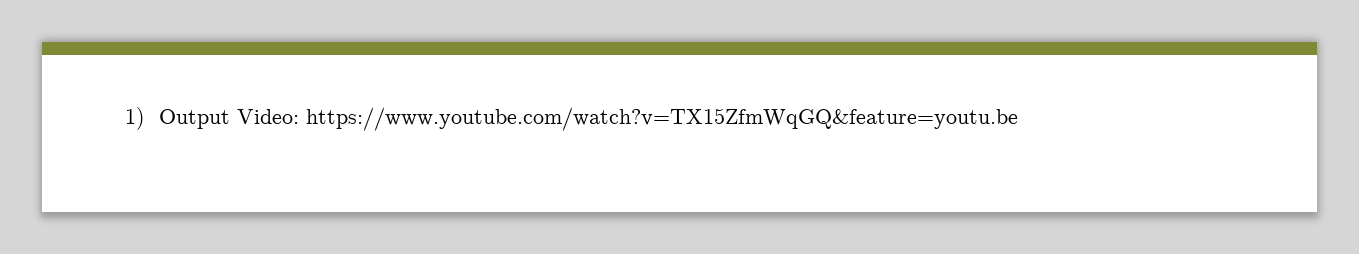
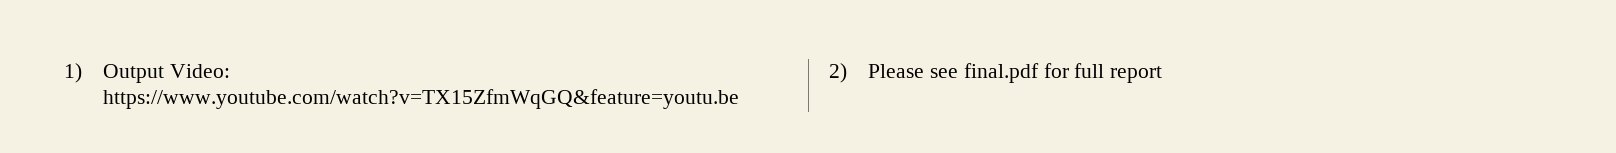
+ 2) Please see final.pdf for full report

